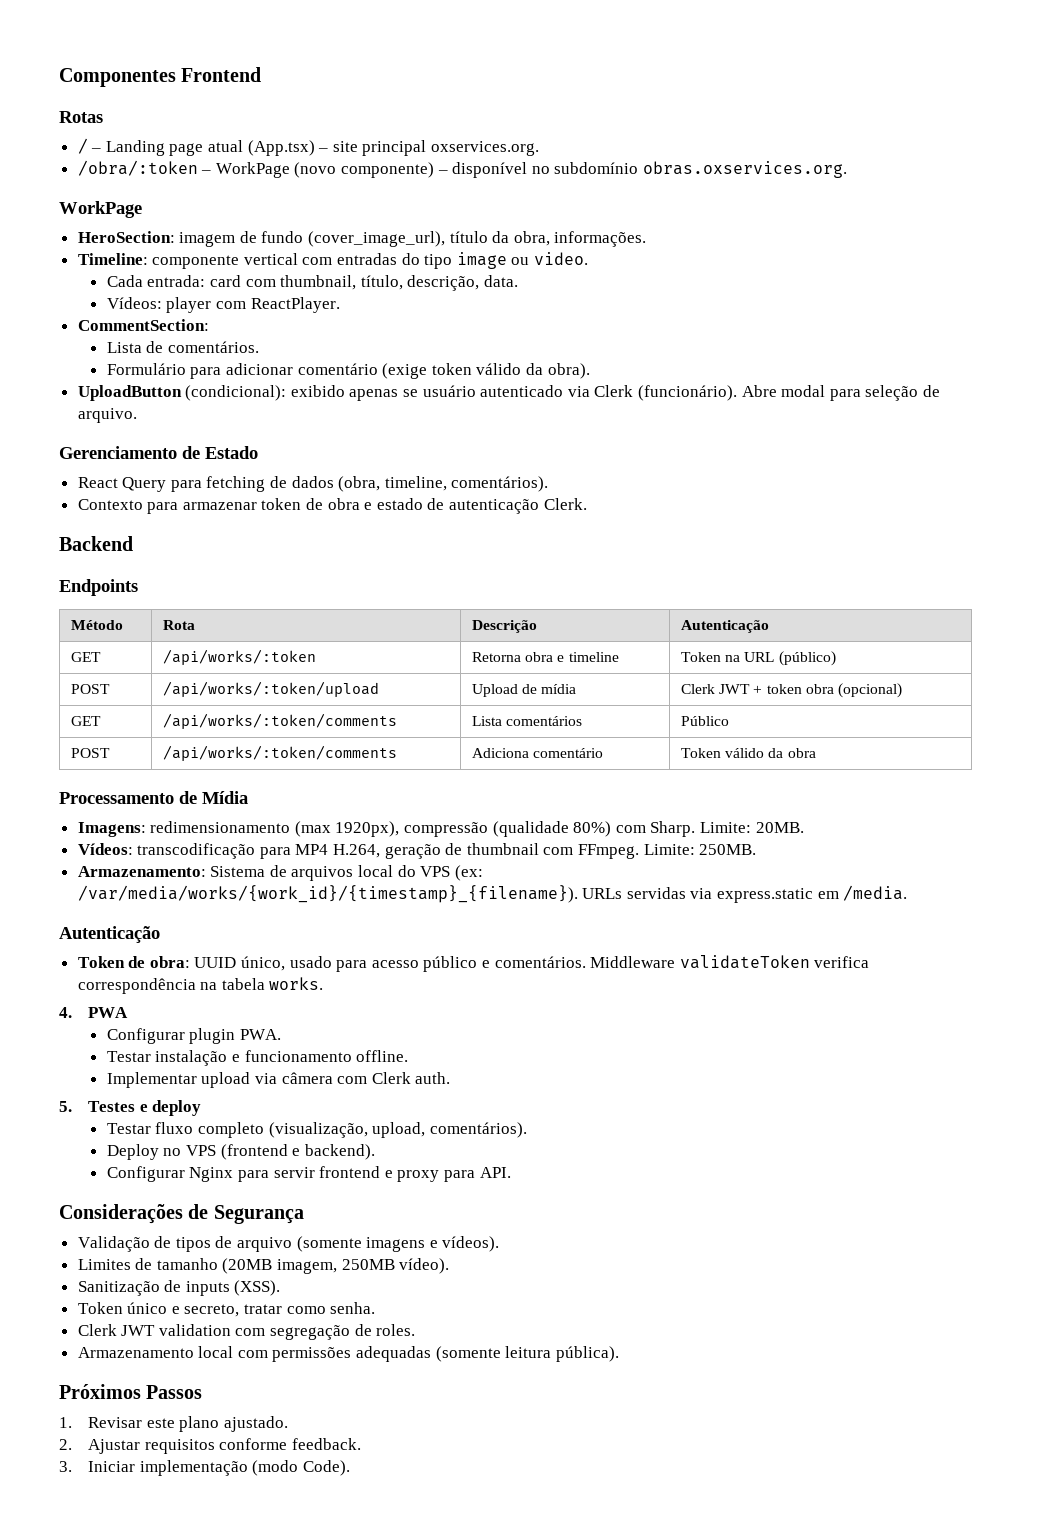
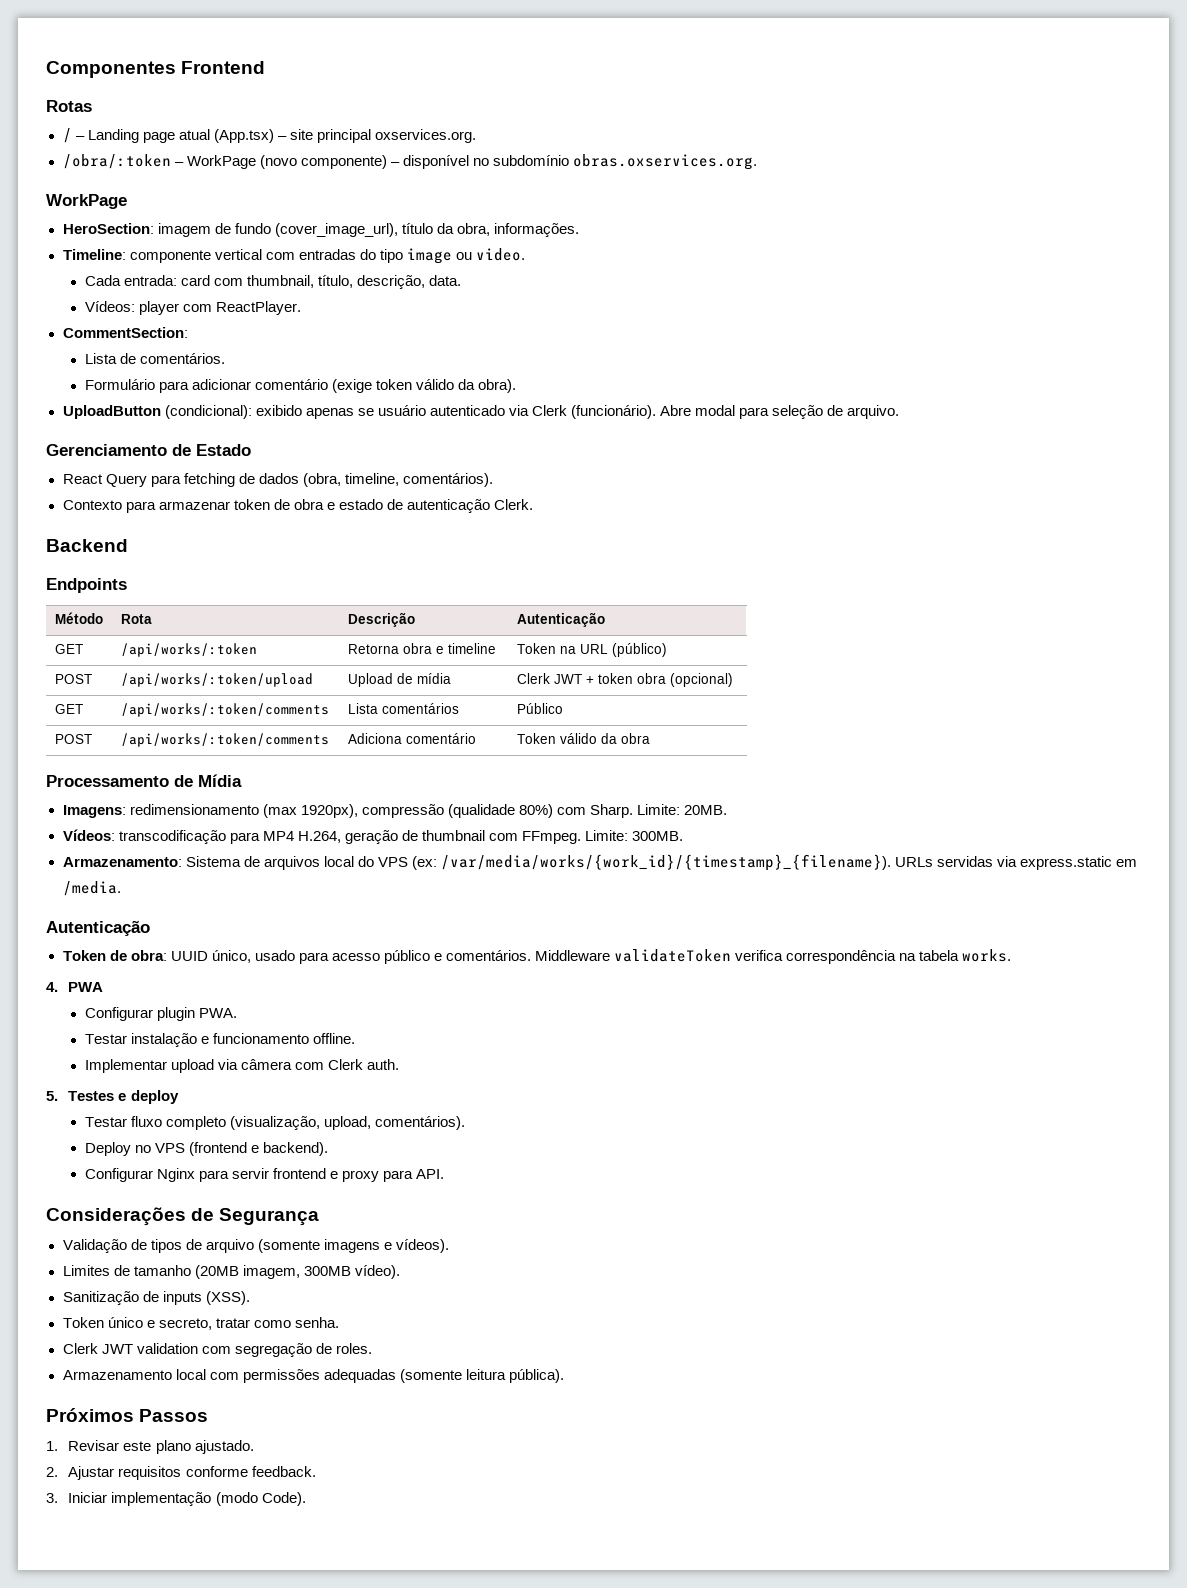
- Limite: 250MB.
+ Limite: 300MB.
- Limites de tamanho (20MB imagem, 250MB vídeo).
+ Limites de tamanho (20MB imagem, 300MB vídeo).

